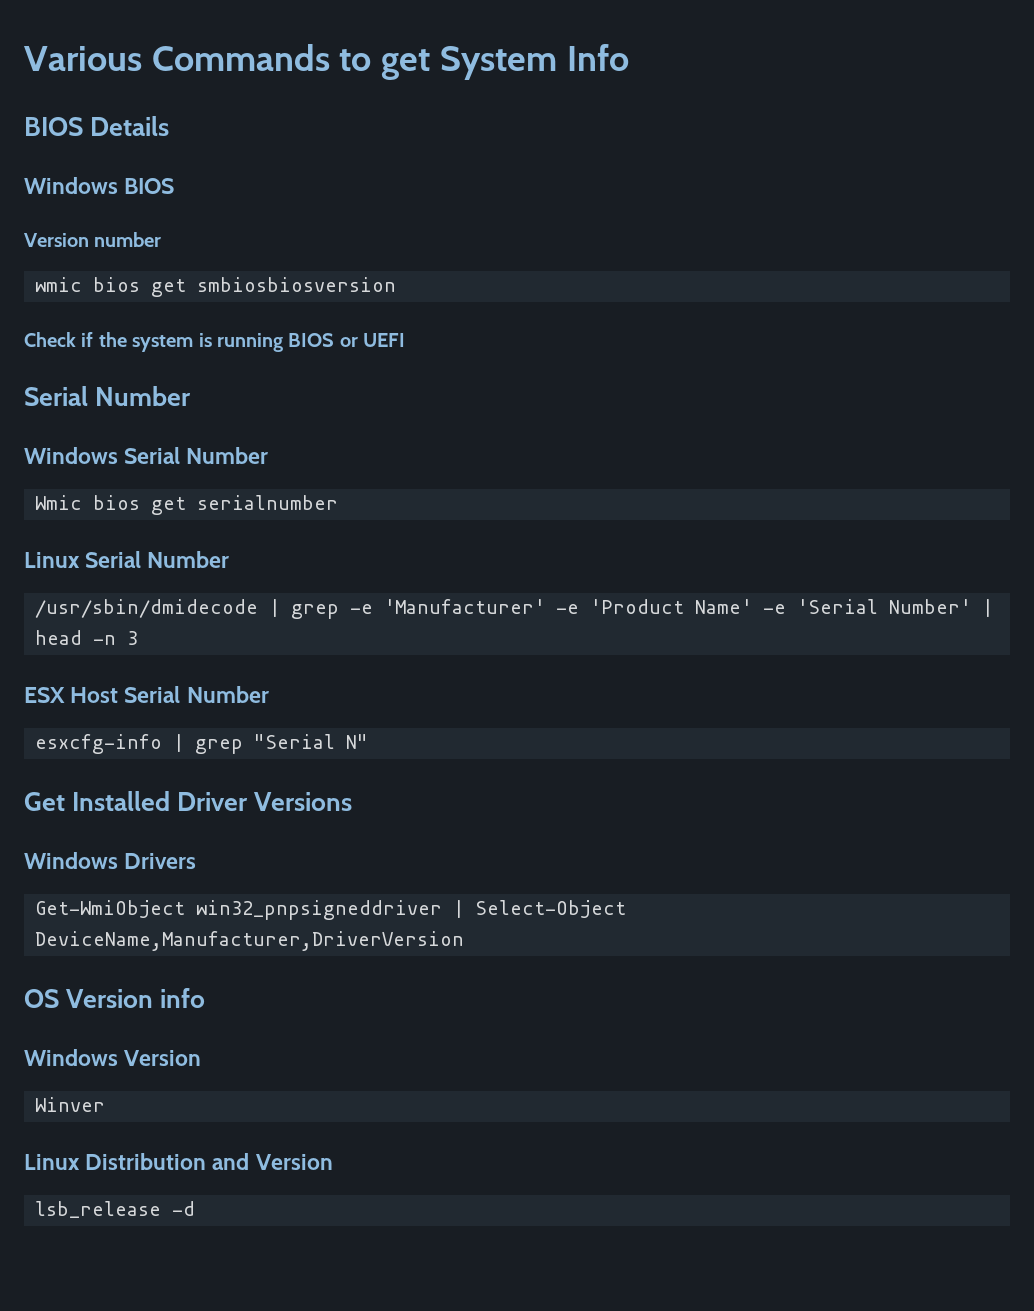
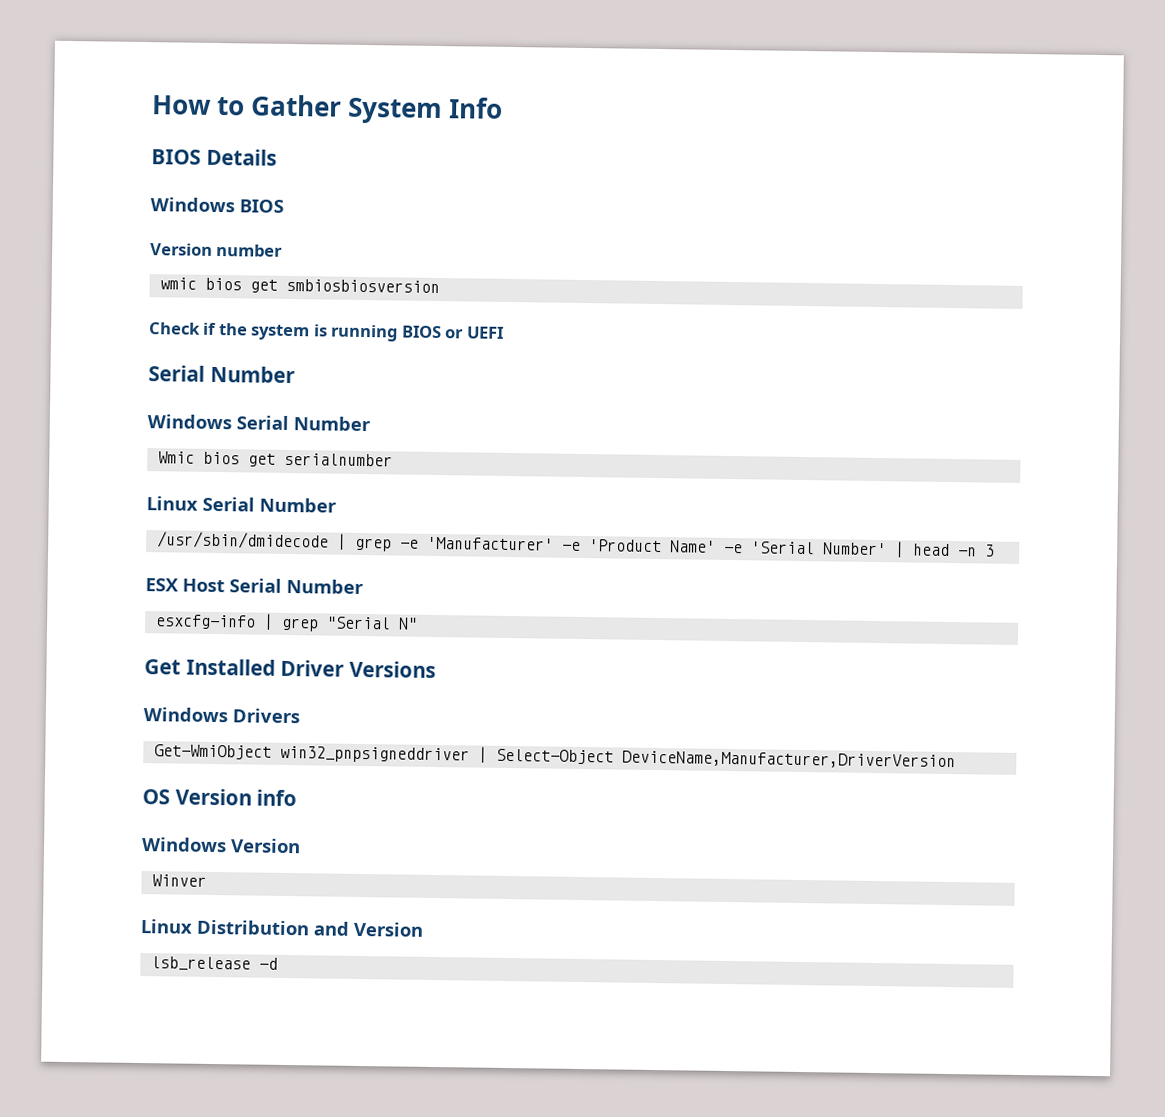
- Various Commands to get System Info
+ How to Gather System Info

